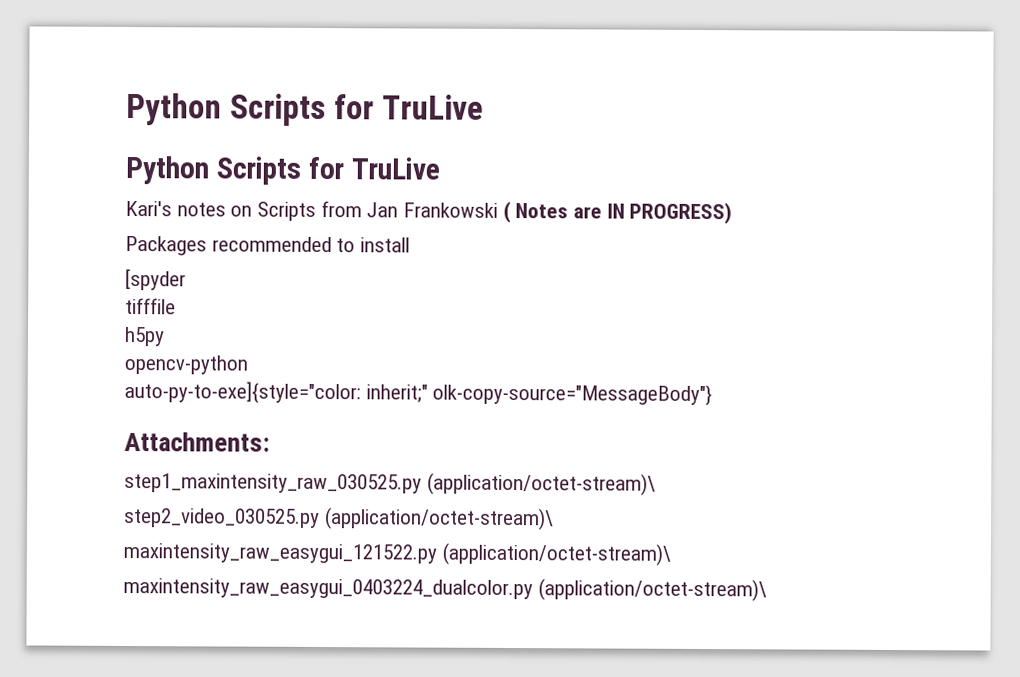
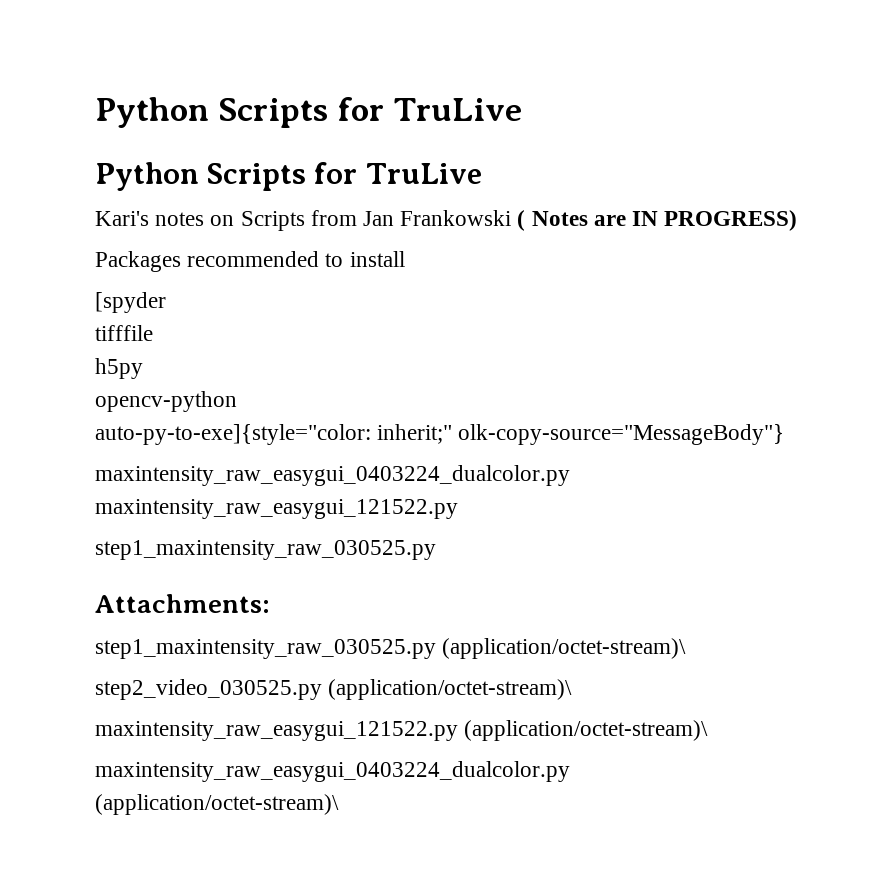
+ maxintensity_raw_easygui_0403224_dualcolor.py maxintensity_raw_easygui_121522.py
+ step1_maxintensity_raw_030525.py

